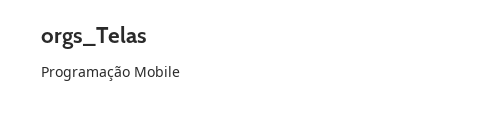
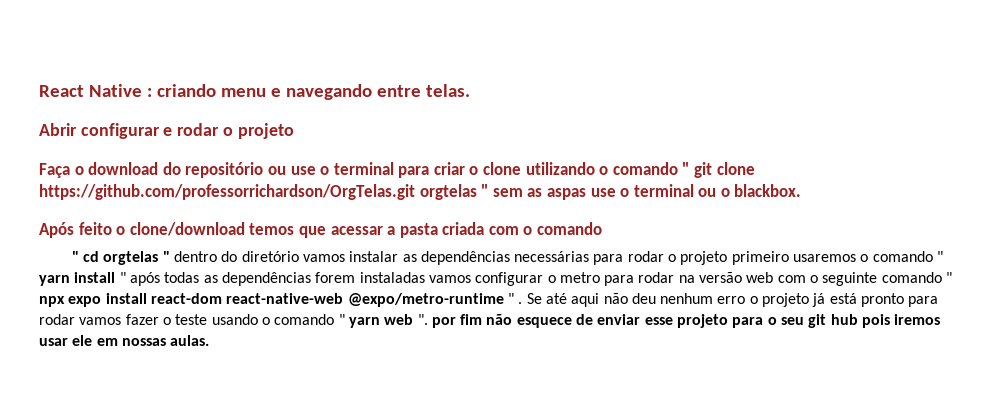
- orgs_Telas
- Programação Mobile
+ React Native : criando menu e navegando entre telas.
+ Abrir configurar e rodar o projeto
+ Faça o download do repositório ou use o terminal para criar o clone utilizando o comando " git clone https://github.com/professorrichardson/OrgTelas.git orgtelas " sem as aspas use o terminal ou o blackbox.
+ Após feito o clone/download temos que acessar a pasta criada com o comando
+ " cd orgtelas " dentro do diretório vamos instalar as dependências necessárias para rodar o projeto primeiro usaremos o comando " yarn install " após todas as dependências forem instaladas vamos configurar o metro para rodar na versão web com o seguinte comando " npx expo install react-dom react-native-web @expo/metro-runtime " . Se até aqui não deu nenhum erro o projeto já está pronto para rodar vamos fazer o teste usando o comando " yarn web ". por fim não esquece de enviar esse projeto para o seu git hub pois iremos usar ele em nossas aulas.

